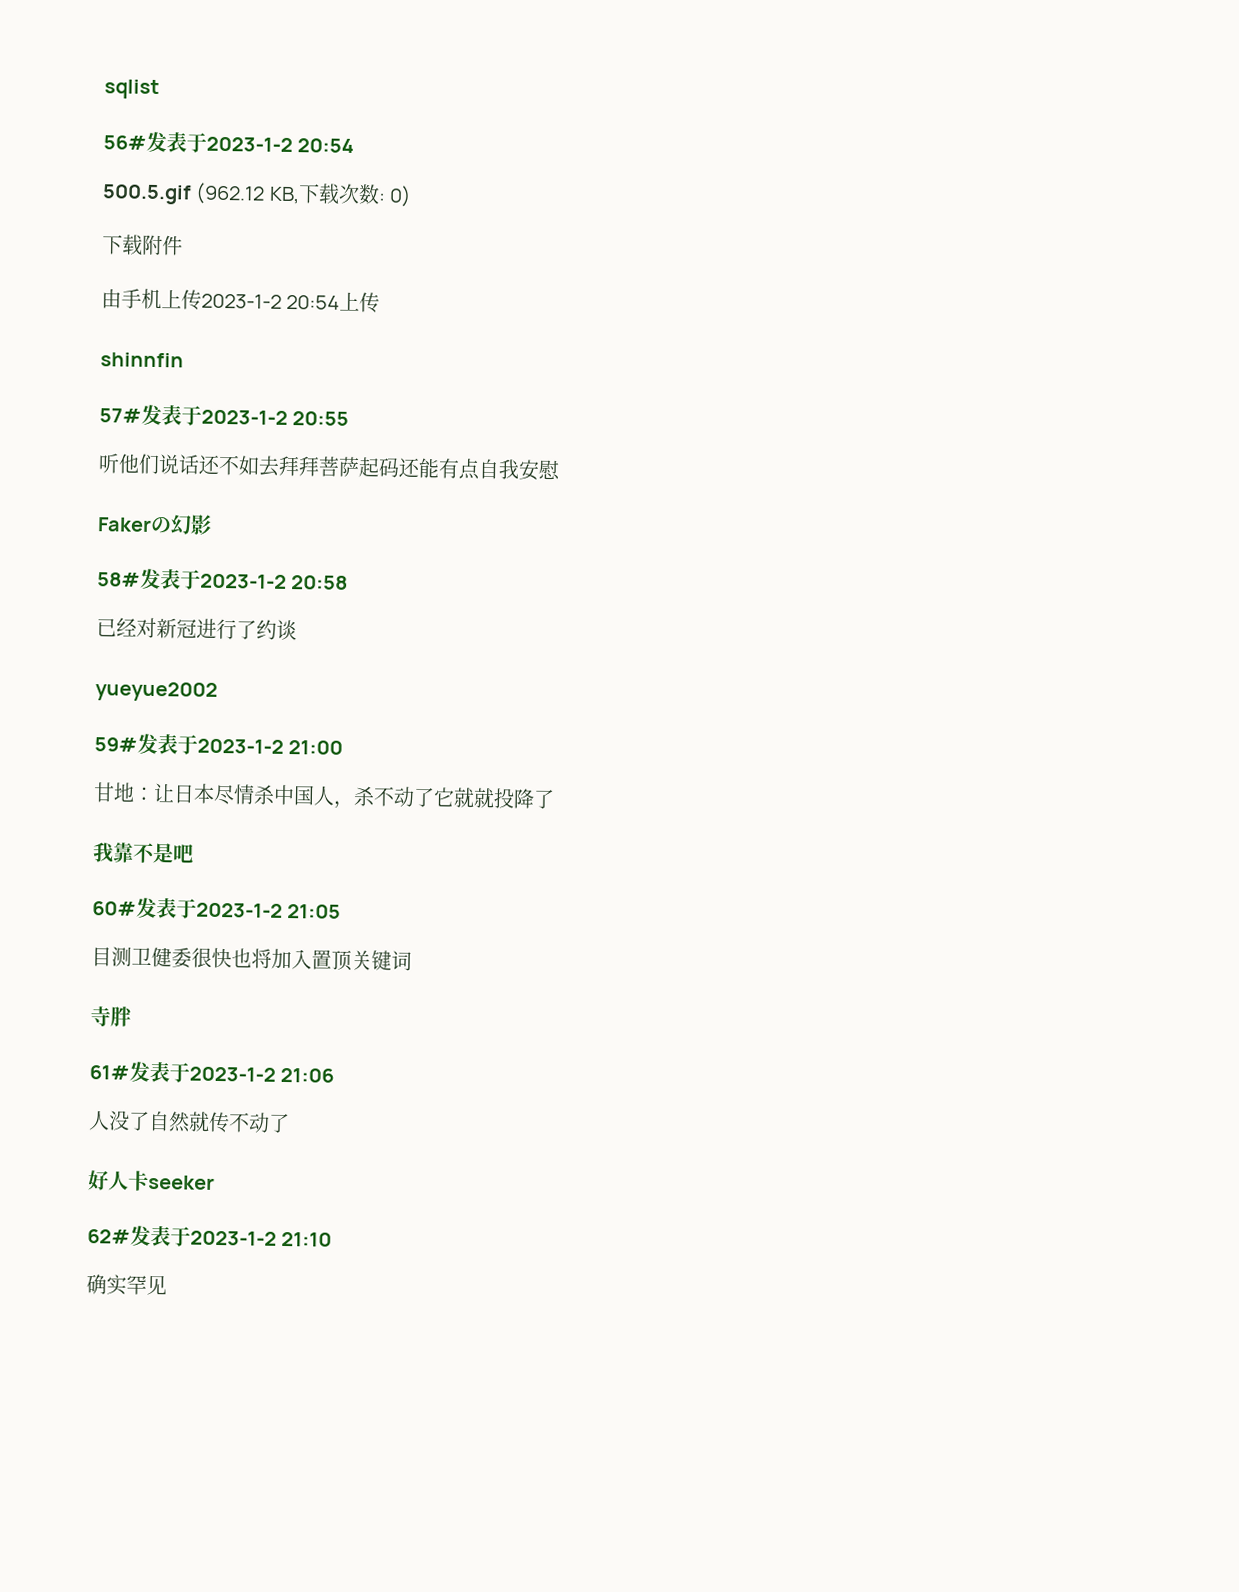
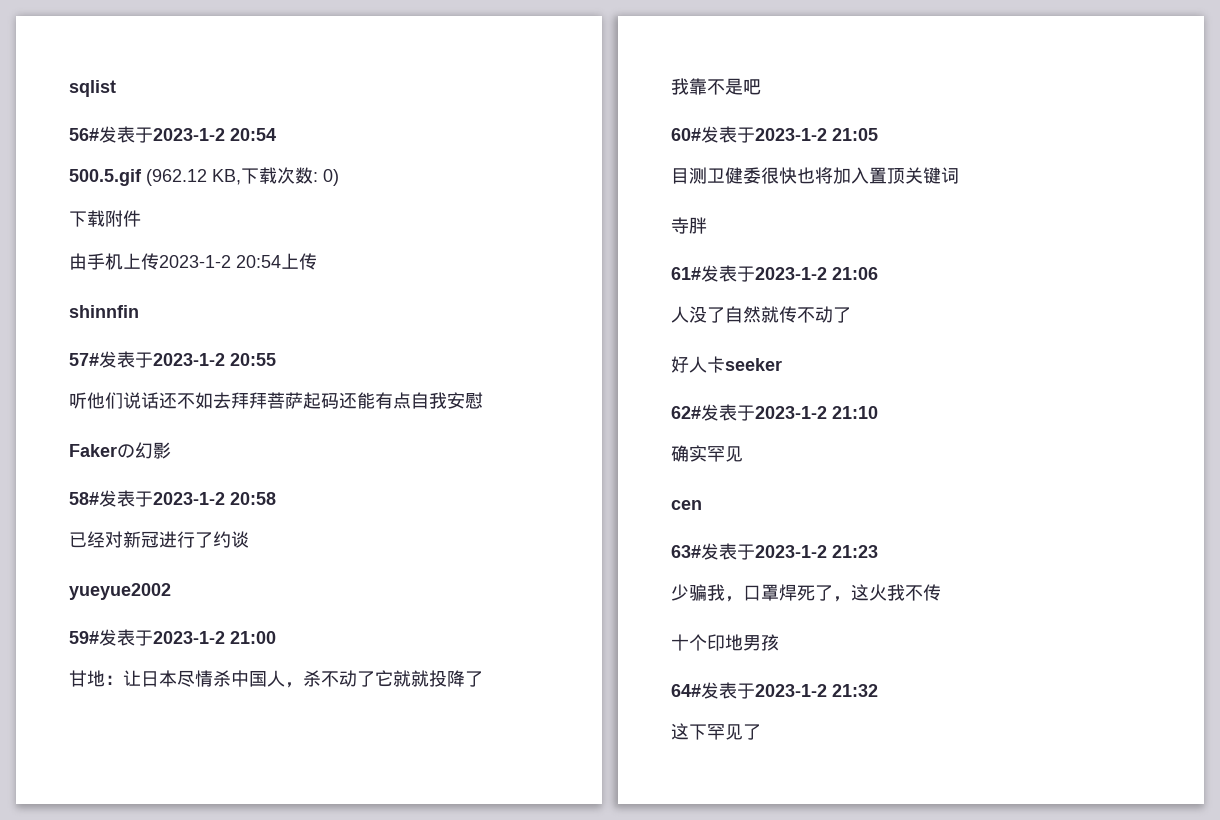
+ cen
+ 63#发表于2023-1-2 21:23
+ 少骗我，口罩焊死了，这火我不传
+ 十个印地男孩
+ 64#发表于2023-1-2 21:32
+ 这下罕见了

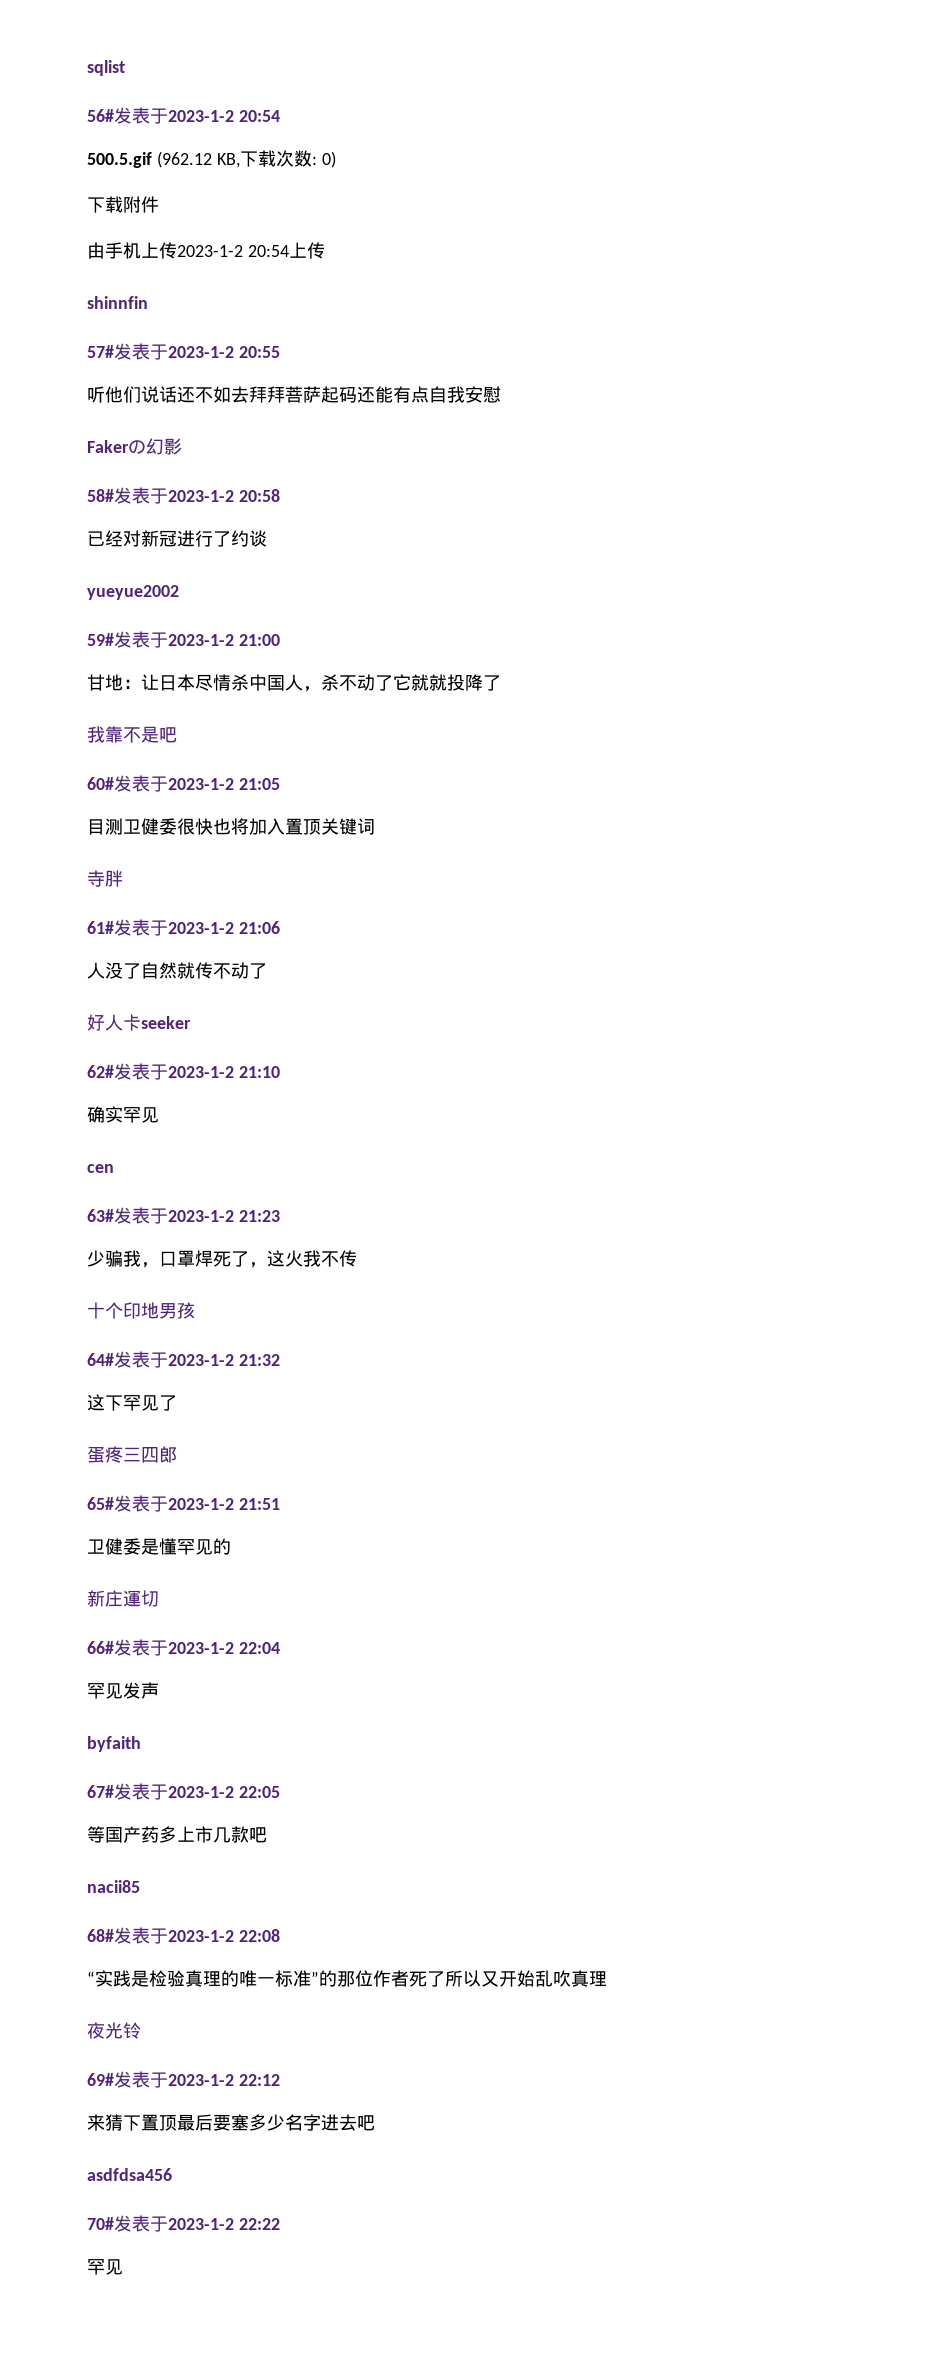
+ 蛋疼三四郎
+ 65#发表于2023-1-2 21:51
+ 卫健委是懂罕见的
+ 新庄運切
+ 66#发表于2023-1-2 22:04
+ 罕见发声
+ byfaith
+ 67#发表于2023-1-2 22:05
+ 等国产药多上市几款吧
+ nacii85
+ 68#发表于2023-1-2 22:08
+ “实践是检验真理的唯一标准”的那位作者死了所以又开始乱吹真理
+ 夜光铃
+ 69#发表于2023-1-2 22:12
+ 来猜下置顶最后要塞多少名字进去吧
+ asdfdsa456
+ 70#发表于2023-1-2 22:22
+ 罕见

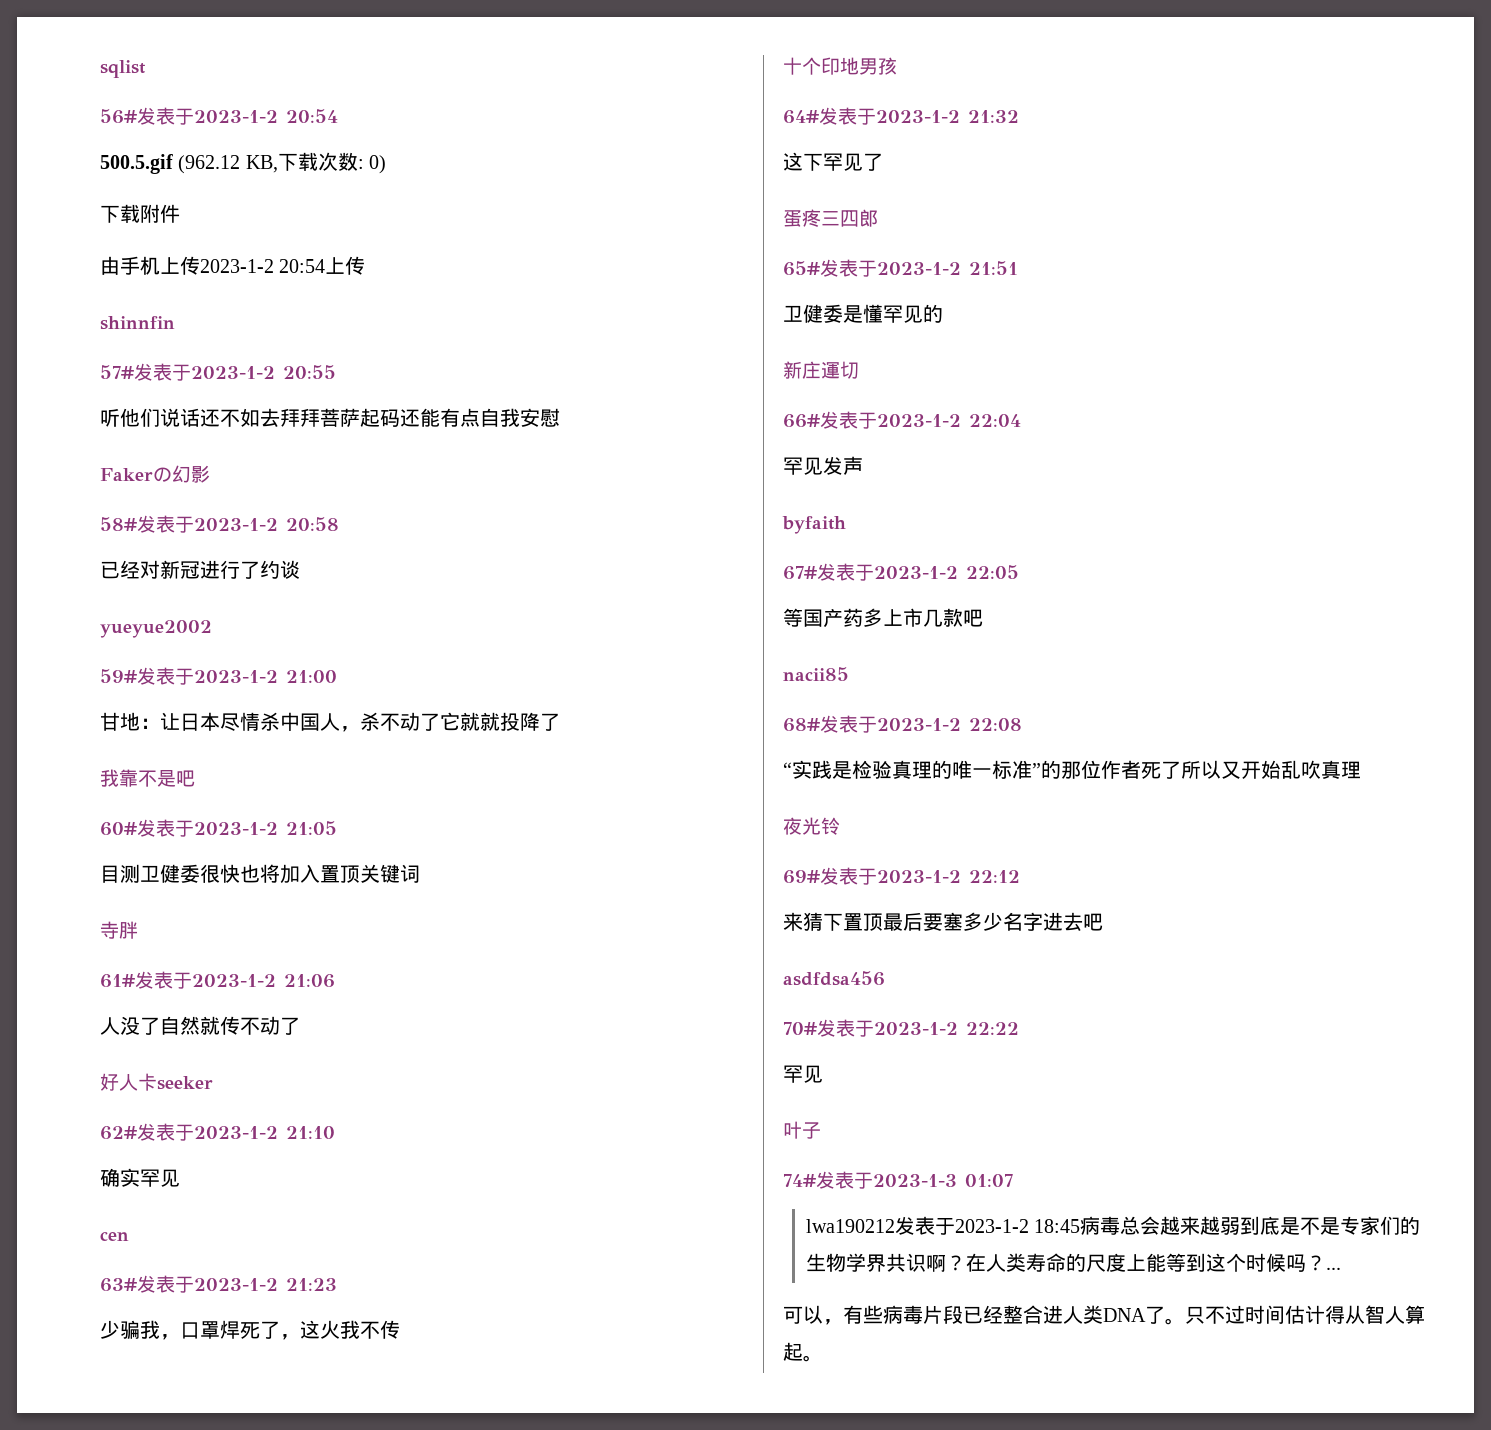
+ 叶子
+ 74#发表于2023-1-3 01:07
+ lwa190212发表于2023-1-2 18:45病毒总会越来越弱到底是不是专家们的生物学界共识啊？在人类寿命的尺度上能等到这个时候吗？...
+ 可以，有些病毒片段已经整合进人类DNA了。只不过时间估计得从智人算起。

